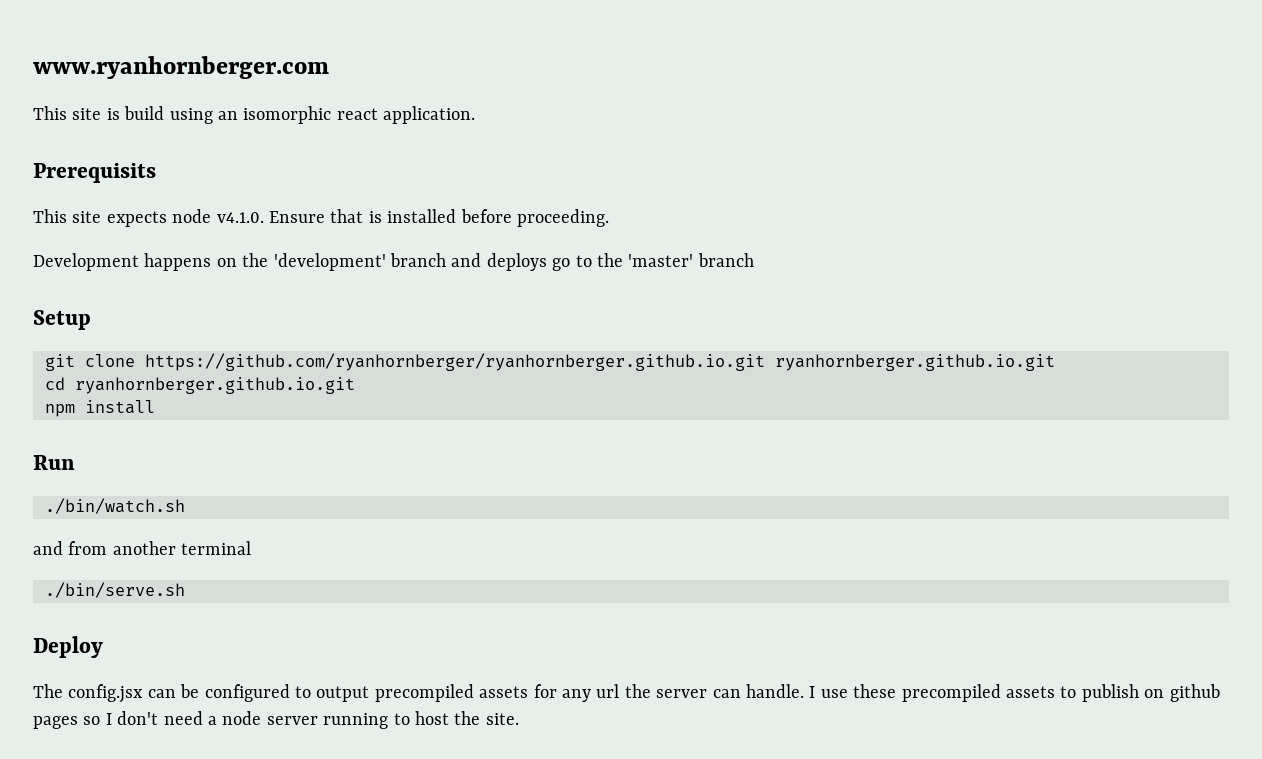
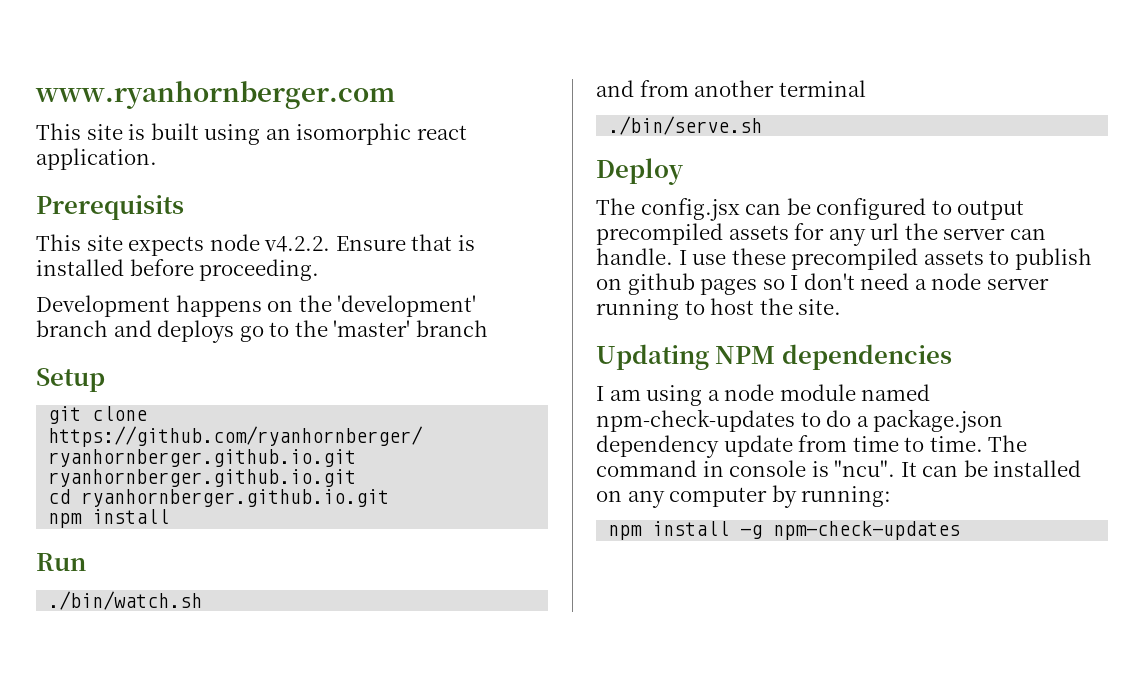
- This site is build using an isomorphic react application.
+ This site is built using an isomorphic react application.
- This site expects node v4.1.0. Ensure that is installed before proceeding.
+ This site expects node v4.2.2. Ensure that is installed before proceeding.
+ Updating NPM dependencies
+ I am using a node module named npm-check-updates to do a package.json dependency update from time to time. The command in console is "ncu". It can be installed on any computer by running:
+ npm install -g npm-check-updates

